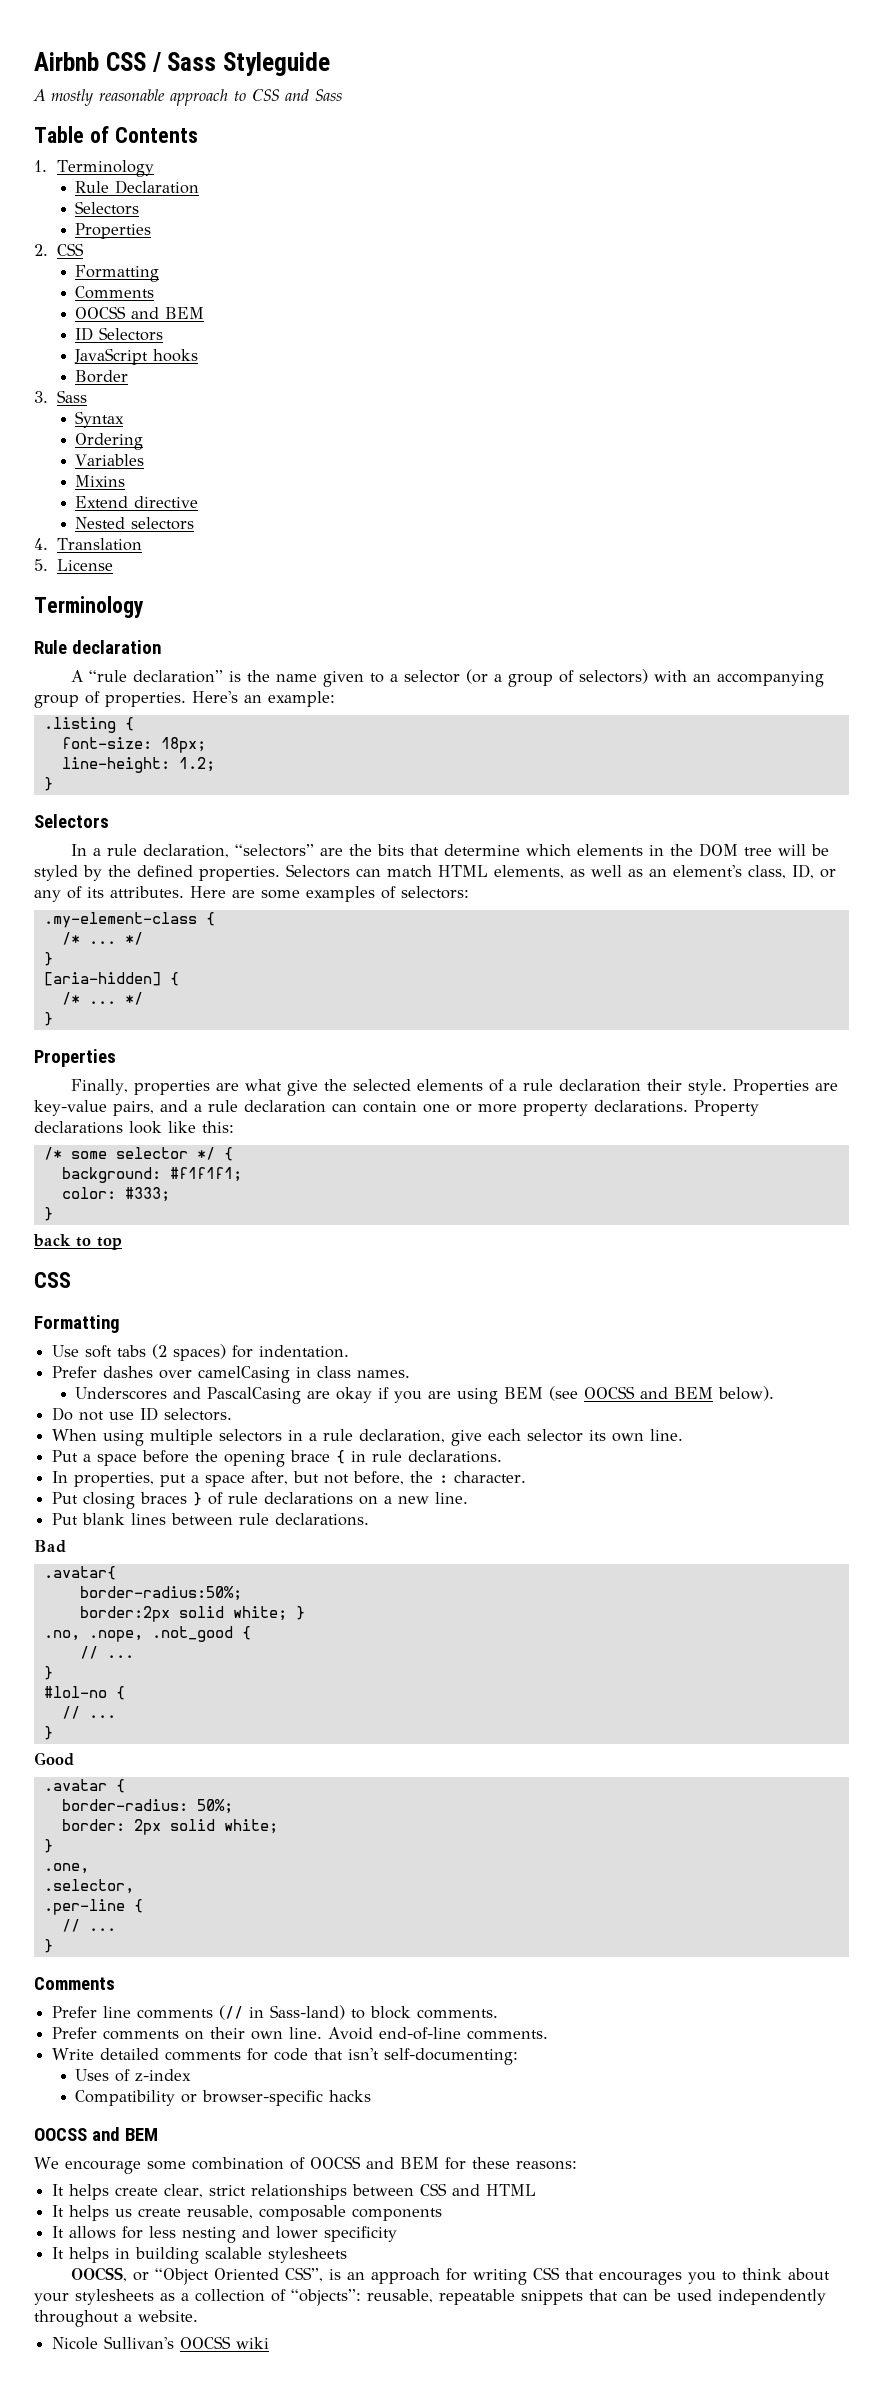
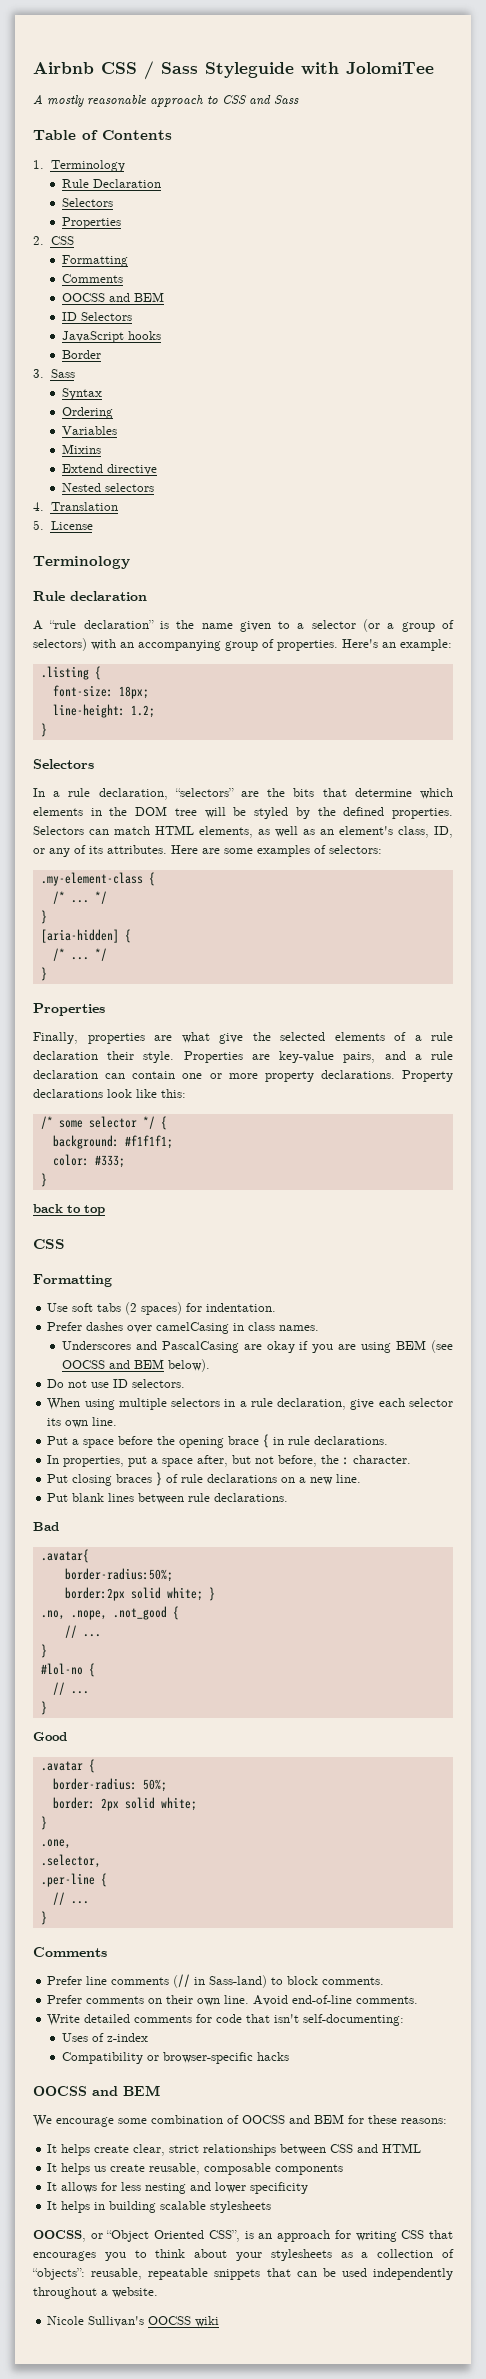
- Airbnb CSS / Sass Styleguide
+ Airbnb CSS / Sass Styleguide with JolomiTee

